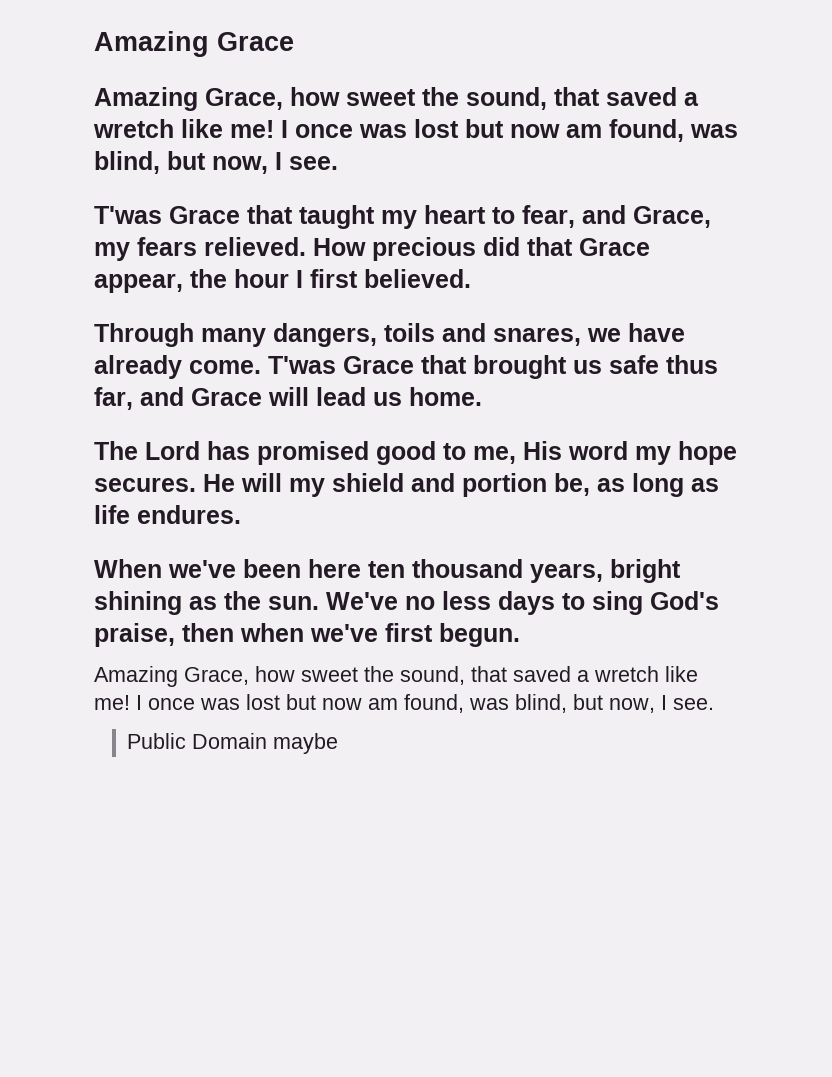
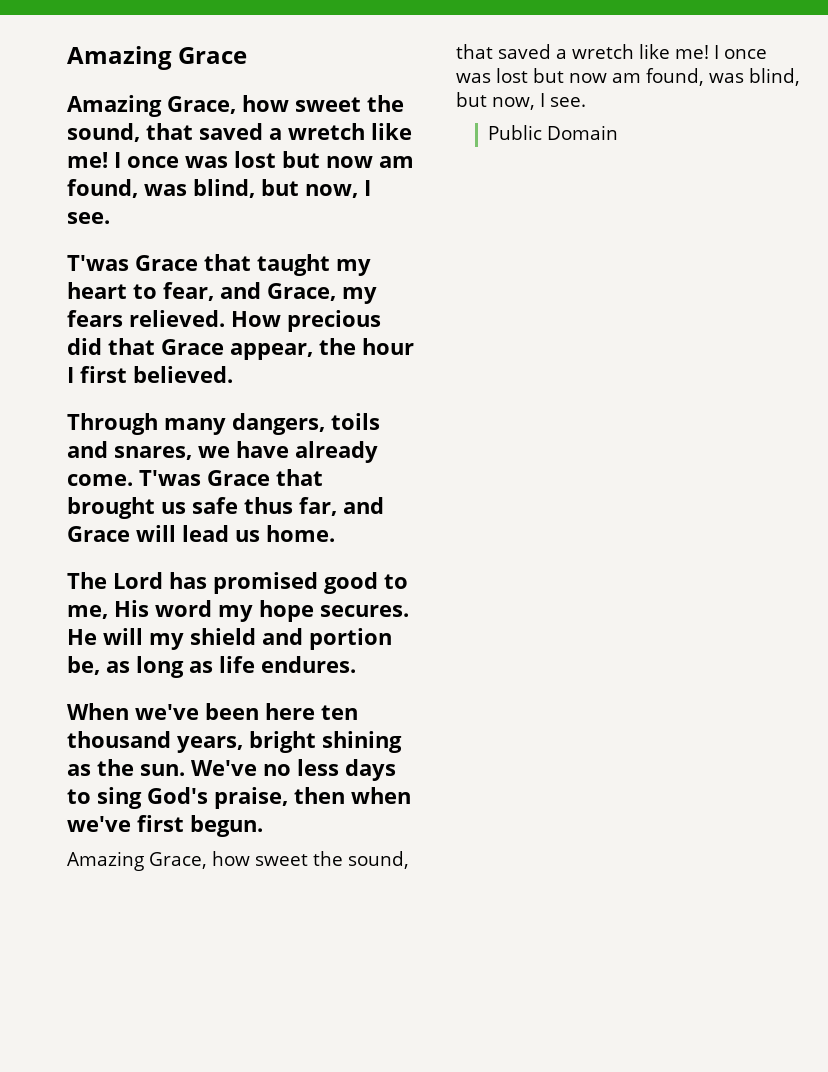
- Public Domain maybe
+ Public Domain

